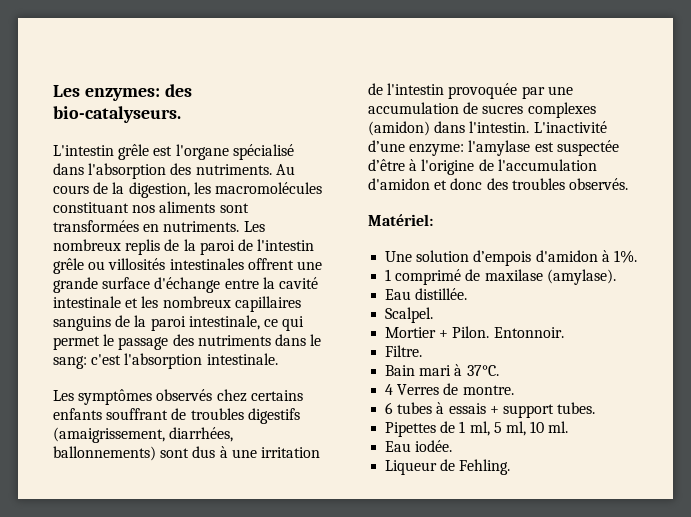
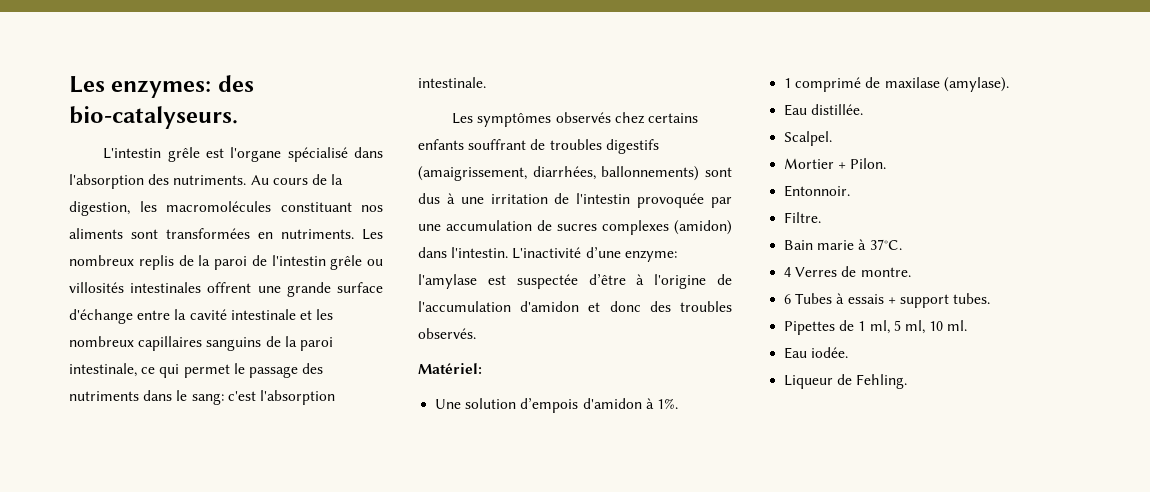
- Mortier + Pilon. Entonnoir.
+ Mortier + Pilon.
+ Entonnoir.
- Bain mari à 37°C.
+ Bain marie à 37°C.
- 6 tubes à essais + support tubes.
+ 6 Tubes à essais + support tubes.

